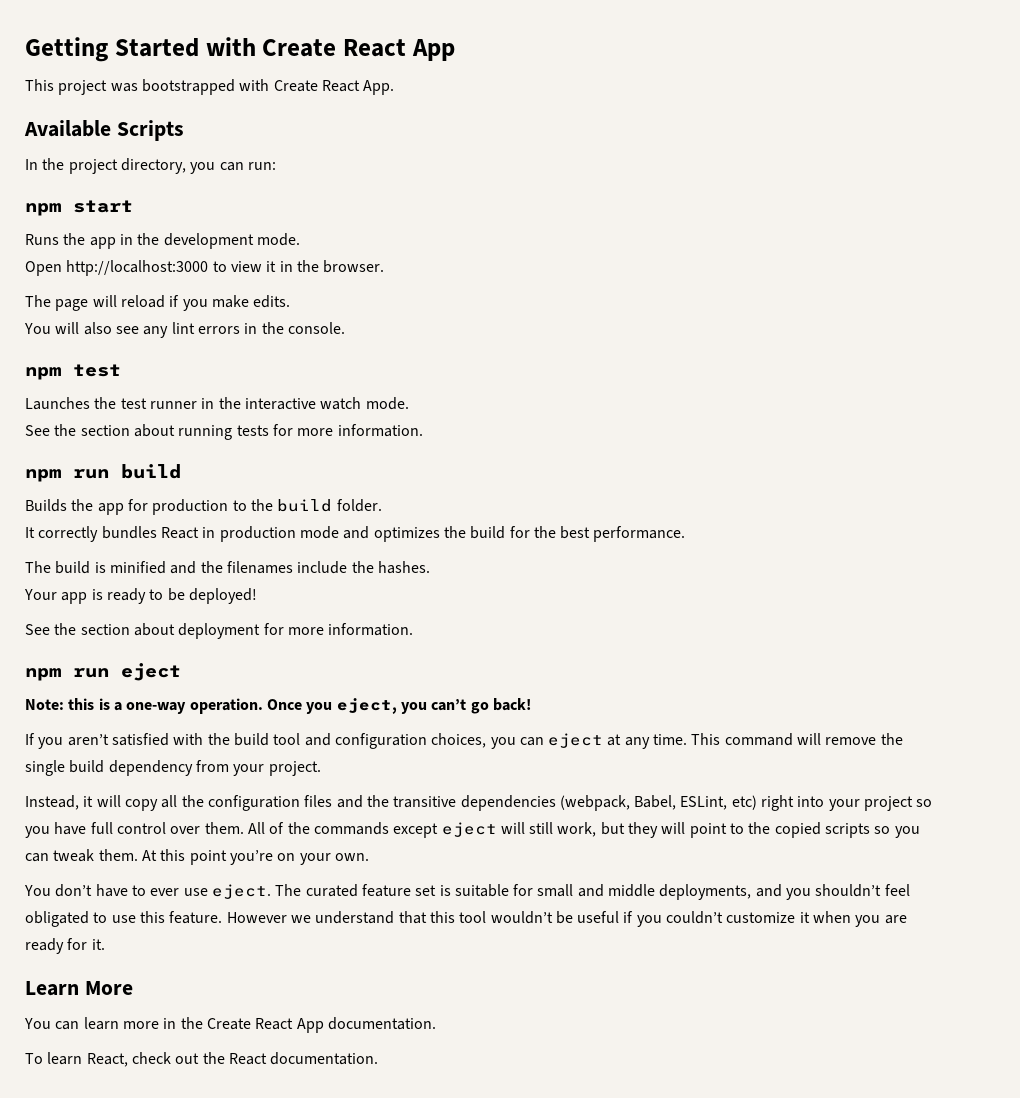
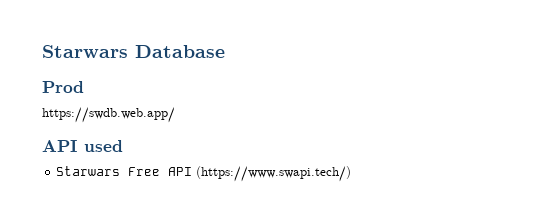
- Getting Started with Create React App
- This project was bootstrapped with Create React App.
- Available Scripts
- In the project directory, you can run:
- npm start
- Runs the app in the development mode.
- Open http://localhost:3000 to view it in the browser.
- The page will reload if you make edits.
- You will also see any lint errors in the console.
- npm test
- Launches the test runner in the interactive watch mode.
- See the section about running tests for more information.
- npm run build
- Builds the app for production to the build folder.
- It correctly bundles React in production mode and optimizes the build for the best performance.
- The build is minified and the filenames include the hashes.
- Your app is ready to be deployed!
- See the section about deployment for more information.
- npm run eject
- Note: this is a one-way operation. Once you eject, you can’t go back!
- If you aren’t satisfied with the build tool and configuration choices, you can eject at any time. This command will remove the single build dependency from your project.
- Instead, it will copy all the configuration files and the transitive dependencies (webpack, Babel, ESLint, etc) right into your project so you have full control over them. All of the commands except eject will still work, but they will point to the copied scripts so you can tweak them. At this point you’re on your own.
- You don’t have to ever use eject. The curated feature set is suitable for small and middle deployments, and you shouldn’t feel obligated to use this feature. However we understand that this tool wouldn’t be useful if you couldn’t customize it when you are ready for it.
- Learn More
- You can learn more in the Create React App documentation.
- To learn React, check out the React documentation.
+ Starwars Database
+ Prod
+ https://swdb.web.app/
+ API used
+ Starwars Free API (https://www.swapi.tech/)

